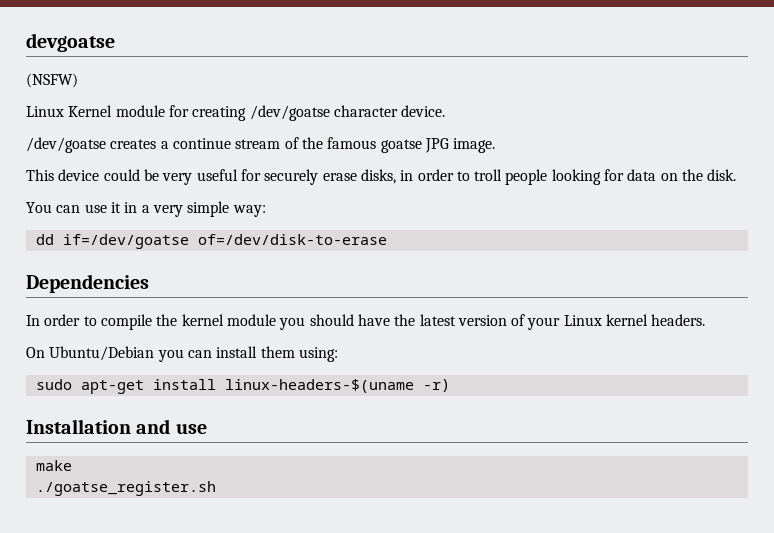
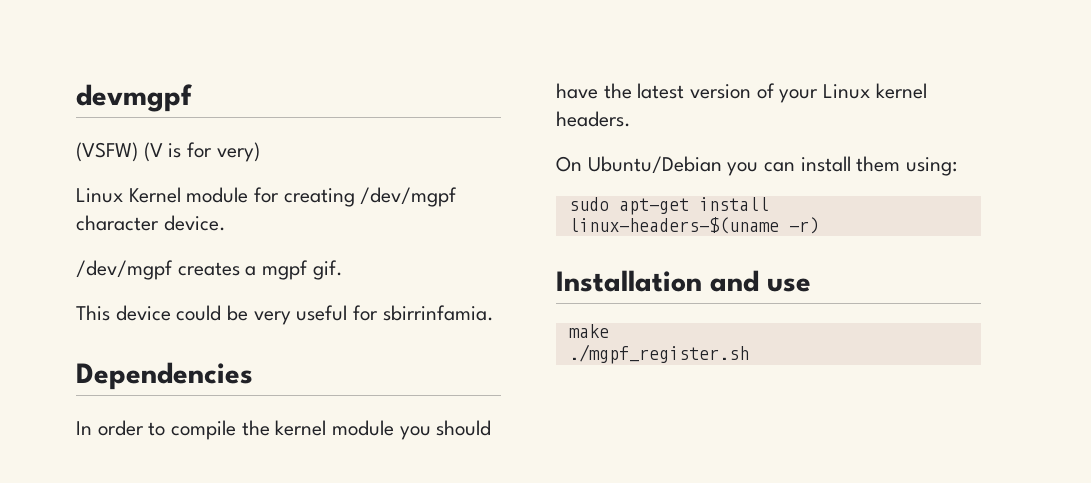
- devgoatse
- (NSFW)
+ devmgpf
+ (VSFW) (V is for very)
- Linux Kernel module for creating /dev/goatse character device.
+ Linux Kernel module for creating /dev/mgpf character device.
- /dev/goatse creates a continue stream of the famous goatse JPG image.
+ /dev/mgpf creates a mgpf gif.
- This device could be very useful for securely erase disks, in order to troll people looking for data on the disk.
- You can use it in a very simple way:
- dd if=/dev/goatse of=/dev/disk-to-erase
+ This device could be very useful for sbirrinfamia.
- ./goatse_register.sh
+ ./mgpf_register.sh

